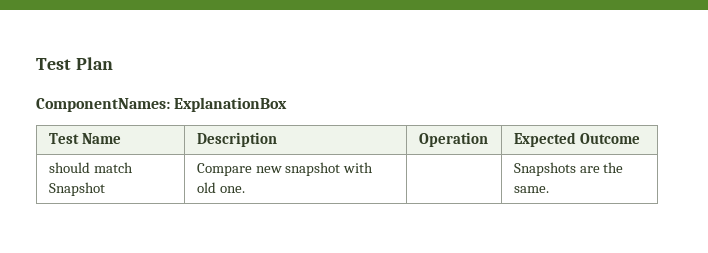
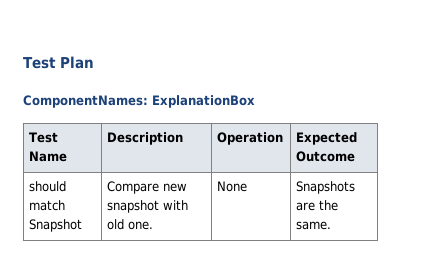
- should match Snapshot | Compare new snapshot with old one. | | Snapshots are the same.
+ should match Snapshot | Compare new snapshot with old one. | None | Snapshots are the same.

